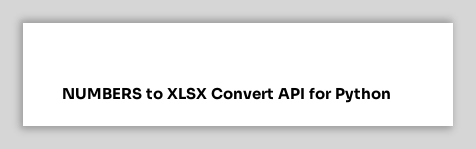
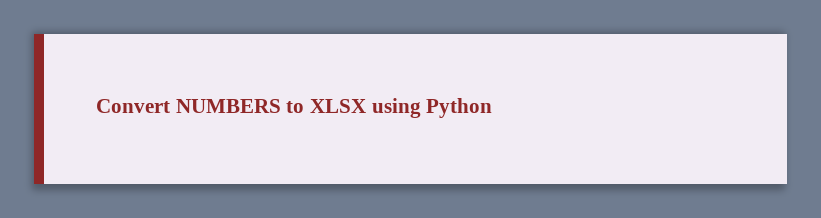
- NUMBERS to XLSX Convert API for Python
+ Convert NUMBERS to XLSX using Python

